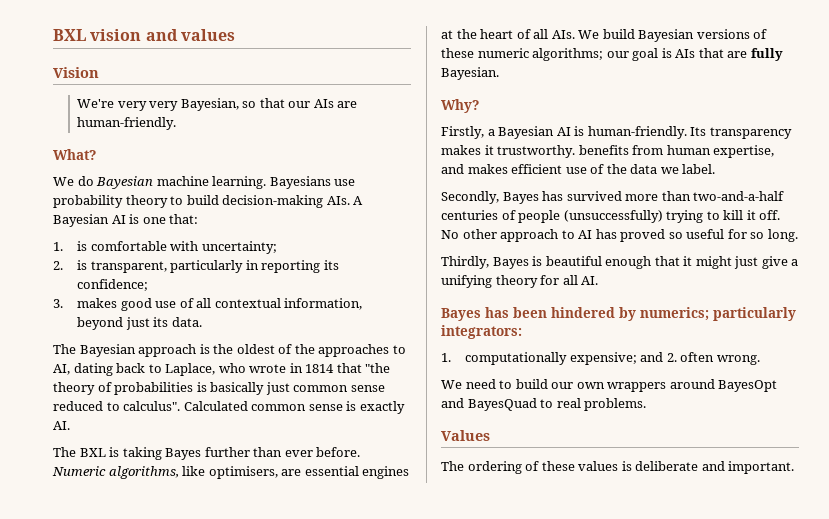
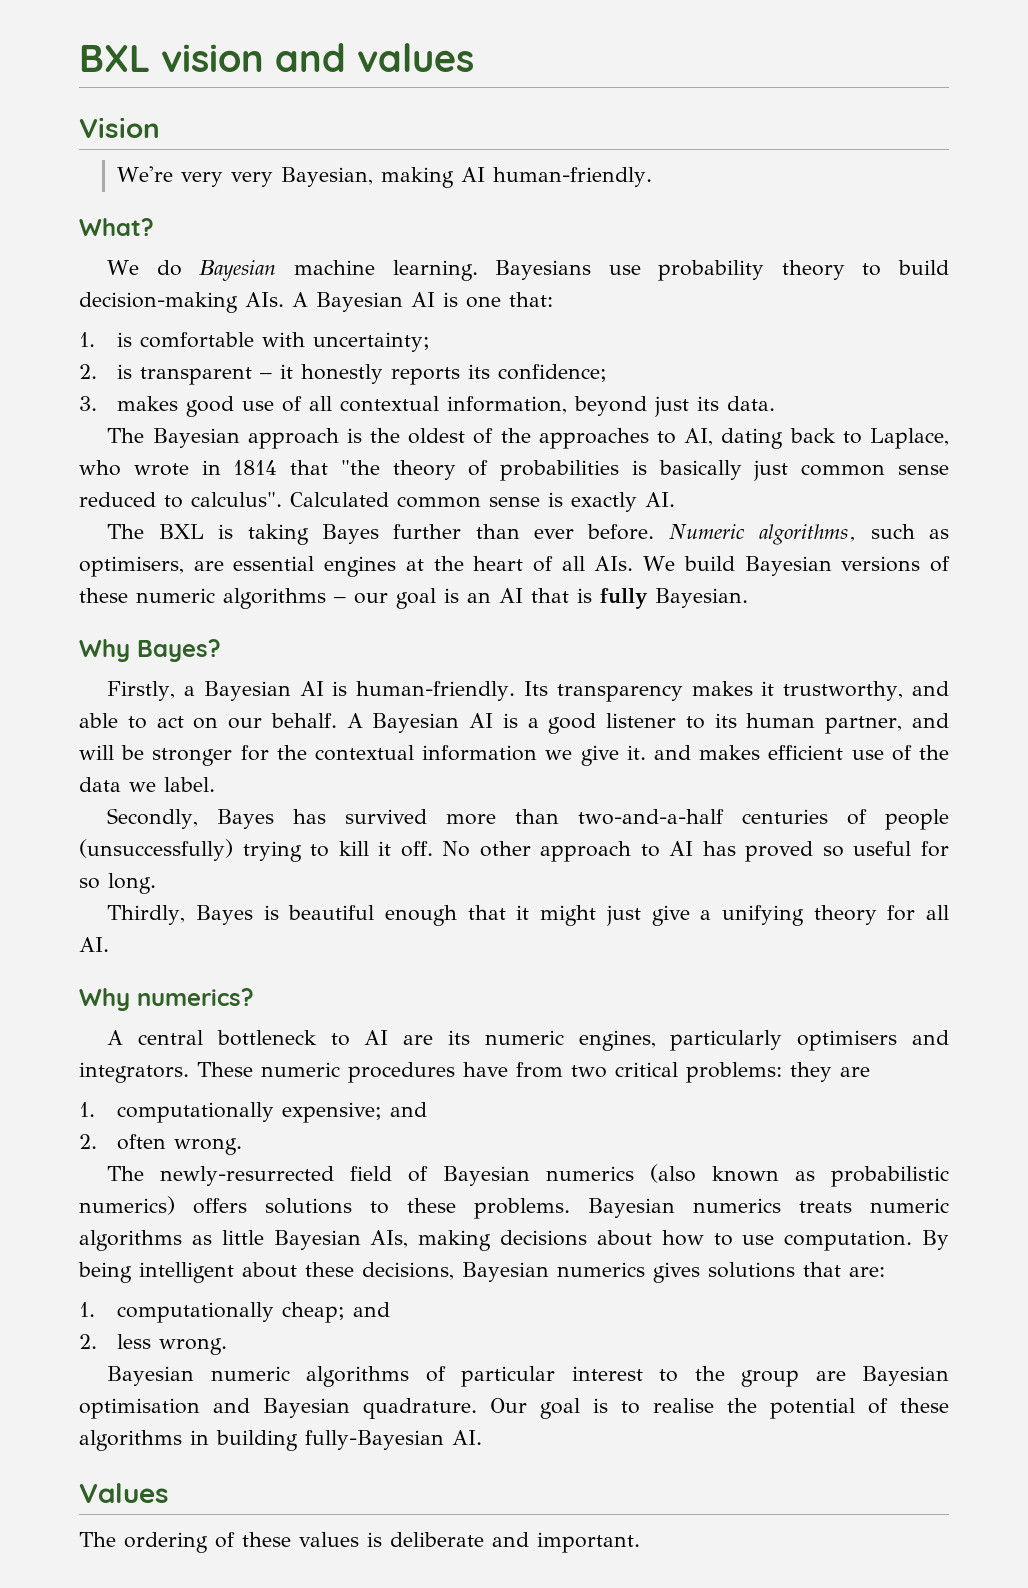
- We're very very Bayesian, so that our AIs are human-friendly.
+ We're very very Bayesian, making AI human-friendly.
- 2. is transparent, particularly in reporting its confidence;
+ 2. is transparent – it honestly reports its confidence;
- Numeric algorithms, like optimisers, are essential engines at the heart of all AIs. We build Bayesian versions of these numeric algorithms; our goal is AIs that are fully Bayesian.
+ Numeric algorithms, such as optimisers, are essential engines at the heart of all AIs. We build Bayesian versions of these numeric algorithms – our goal is an AI that is fully Bayesian.
- Why?
+ Why Bayes?
- Its transparency makes it trustworthy. benefits from human expertise, and makes efficient use of the data we label.
+ Its transparency makes it trustworthy, and able to act on our behalf. A Bayesian AI is a good listener to its human partner, and will be stronger for the contextual information we give it. and makes efficient use of the data we label.
- Bayes has been hindered by numerics; particularly integrators:
+ Why numerics?
+ A central bottleneck to AI are its numeric engines, particularly optimisers and integrators. These numeric procedures have from two critical problems: they are
- 1. computationally expensive; and 2. often wrong.
+ 1. computationally expensive; and
+ 2. often wrong.
- We need to build our own wrappers around BayesOpt and BayesQuad to real problems.
+ The newly-resurrected field of Bayesian numerics (also known as probabilistic numerics) offers solutions to these problems. Bayesian numerics treats numeric algorithms as little Bayesian AIs, making decisions about how to use computation. By being intelligent about these decisions, Bayesian numerics gives solutions that are:
+ 1. computationally cheap; and
+ 2. less wrong.
+ Bayesian numeric algorithms of particular interest to the group are Bayesian optimisation and Bayesian quadrature. Our goal is to realise the potential of these algorithms in building fully-Bayesian AI.

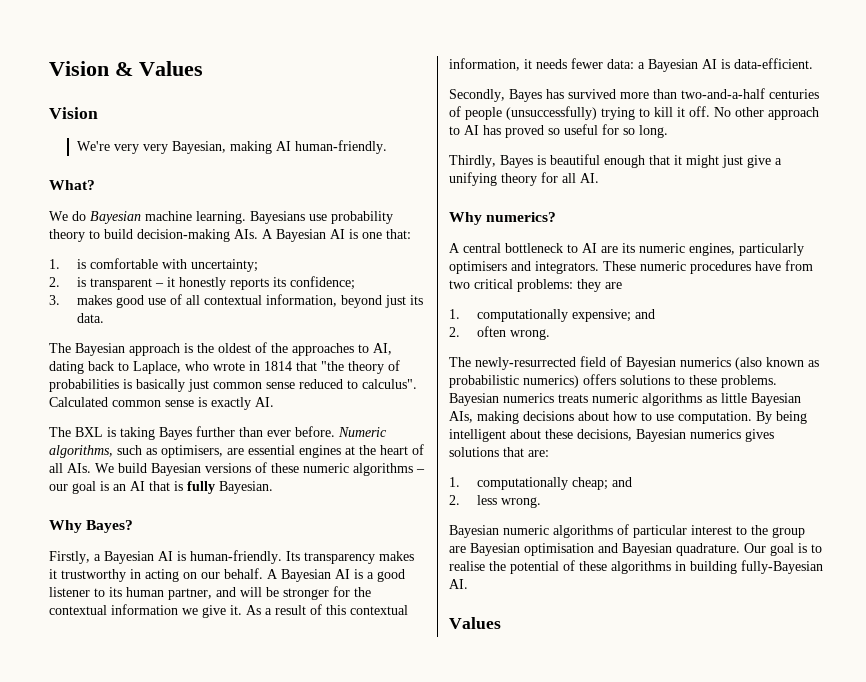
- BXL vision and values
+ Vision & Values
- Its transparency makes it trustworthy, and able to act on our behalf.
+ Its transparency makes it trustworthy in acting on our behalf.
- A Bayesian AI is a good listener to its human partner, and will be stronger for the contextual information we give it. and makes efficient use of the data we label.
+ A Bayesian AI is a good listener to its human partner, and will be stronger for the contextual information we give it. As a result of this contextual information, it needs fewer data: a Bayesian AI is data-efficient.
- The ordering of these values is deliberate and important.

